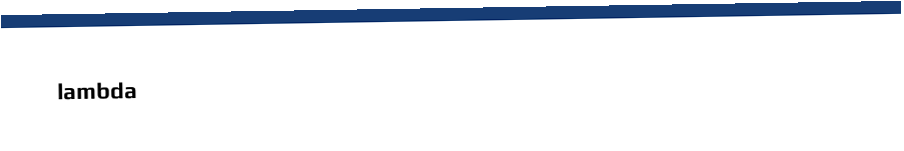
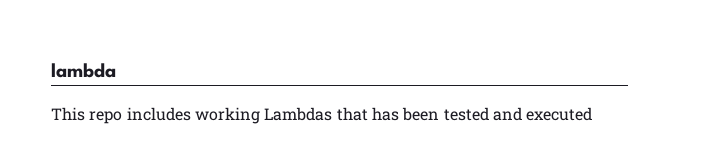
+ This repo includes working Lambdas that has been tested and executed

